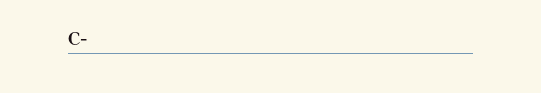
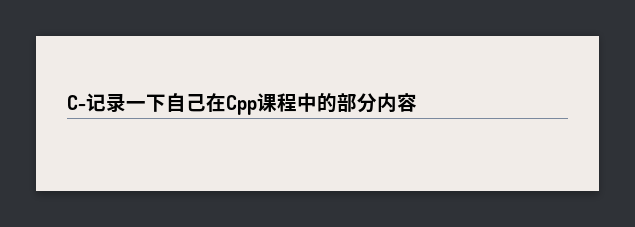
- C-
+ C-记录一下自己在Cpp课程中的部分内容

